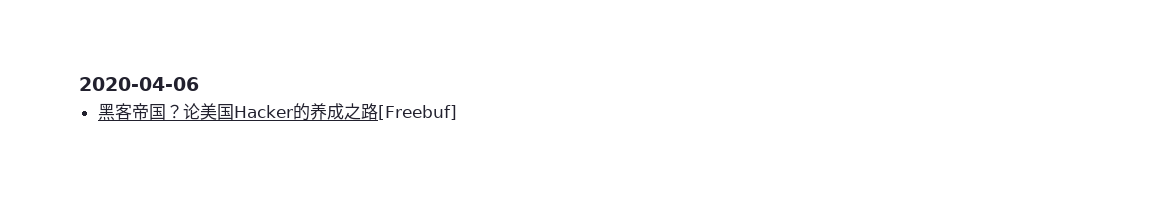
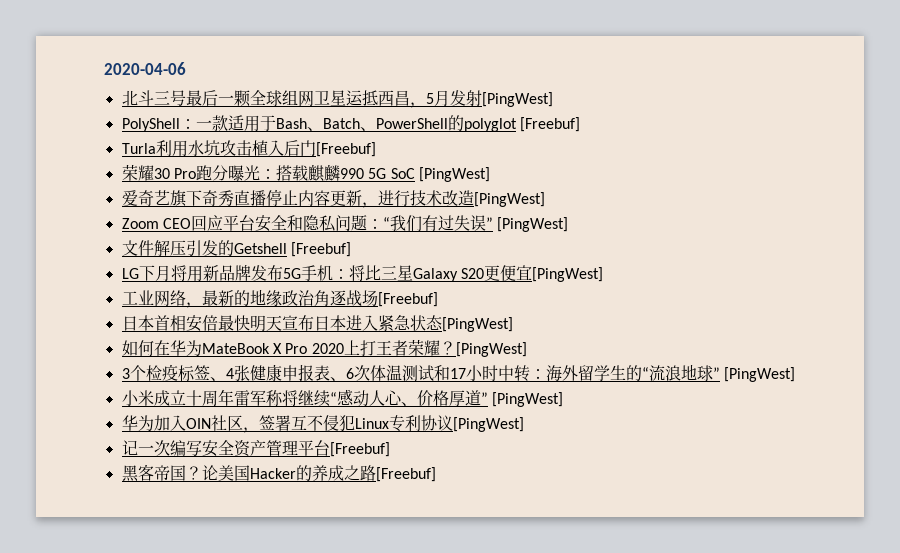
+ 北斗三号最后一颗全球组网卫星运抵西昌，5月发射[PingWest]
+ PolyShell：一款适用于Bash、Batch、PowerShell的polyglot [Freebuf]
+ Turla利用水坑攻击植入后门[Freebuf]
+ 荣耀30 Pro跑分曝光：搭载麒麟990 5G SoC [PingWest]
+ 爱奇艺旗下奇秀直播停止内容更新，进行技术改造[PingWest]
+ Zoom CEO回应平台安全和隐私问题：“我们有过失误” [PingWest]
+ 文件解压引发的Getshell [Freebuf]
+ LG下月将用新品牌发布5G手机：将比三星Galaxy S20更便宜[PingWest]
+ 工业网络，最新的地缘政治角逐战场[Freebuf]
+ 日本首相安倍最快明天宣布日本进入紧急状态[PingWest]
+ 如何在华为MateBook X Pro 2020上打王者荣耀？[PingWest]
+ 3个检疫标签、4张健康申报表、6次体温测试和17小时中转：海外留学生的“流浪地球” [PingWest]
+ 小米成立十周年雷军称将继续“感动人心、价格厚道” [PingWest]
+ 华为加入OIN社区，签署互不侵犯Linux专利协议[PingWest]
+ 记一次编写安全资产管理平台[Freebuf]

